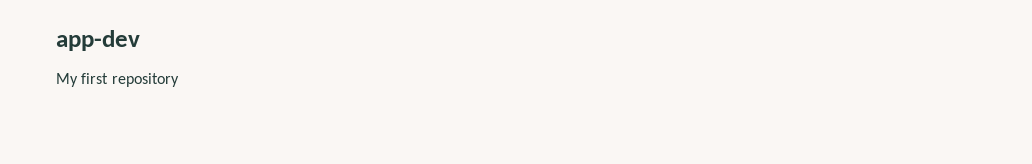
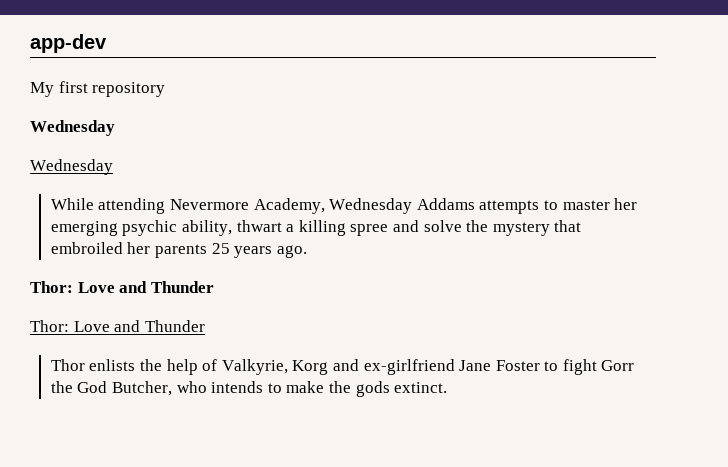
  My first repository
+ Wednesday
+ Wednesday
+ While attending Nevermore Academy, Wednesday Addams attempts to master her emerging psychic ability, thwart a killing spree and solve the mystery that embroiled her parents 25 years ago.
+ Thor: Love and Thunder
+ Thor: Love and Thunder
+ Thor enlists the help of Valkyrie, Korg and ex-girlfriend Jane Foster to fight Gorr the God Butcher, who intends to make the gods extinct.

